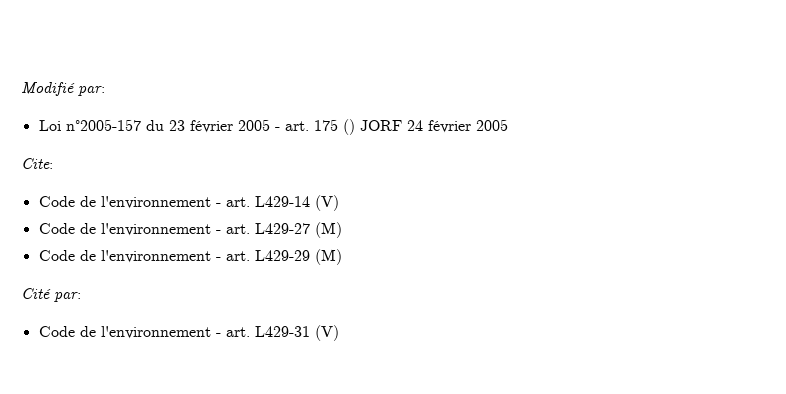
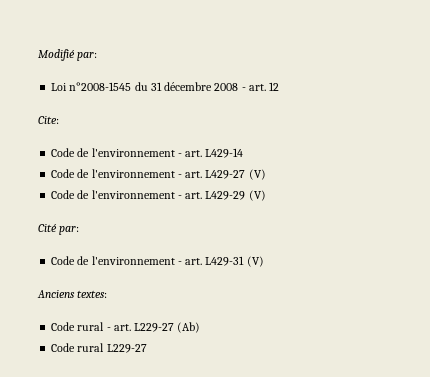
- Loi n°2005-157 du 23 février 2005 - art. 175 () JORF 24 février 2005
+ Loi n°2008-1545 du 31 décembre 2008 - art. 12
- Code de l'environnement - art. L429-14 (V)
- Code de l'environnement - art. L429-27 (M)
+ Code de l'environnement - art. L429-14
+ Code de l'environnement - art. L429-27 (V)
- Code de l'environnement - art. L429-29 (M)
+ Code de l'environnement - art. L429-29 (V)
+ Anciens textes:
+ Code rural - art. L229-27 (Ab)
+ Code rural L229-27

